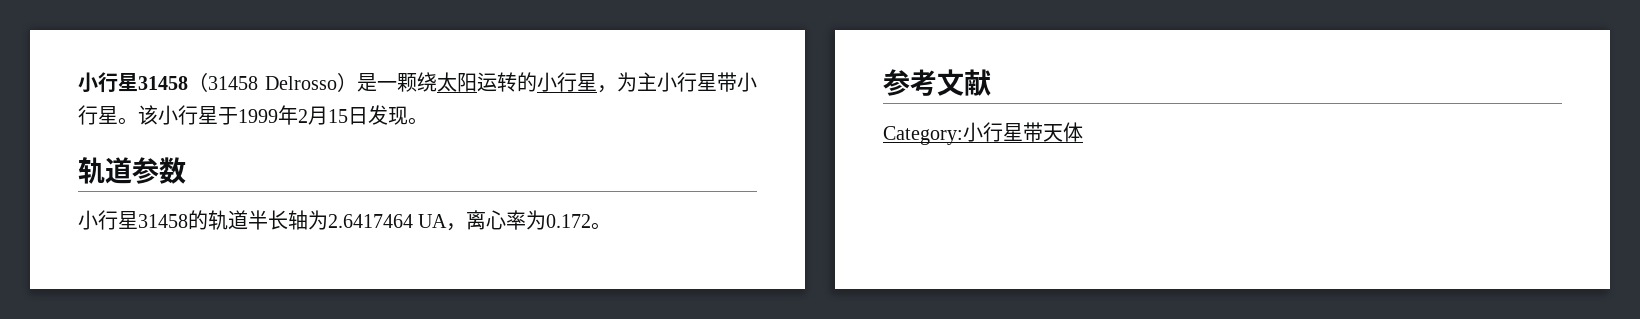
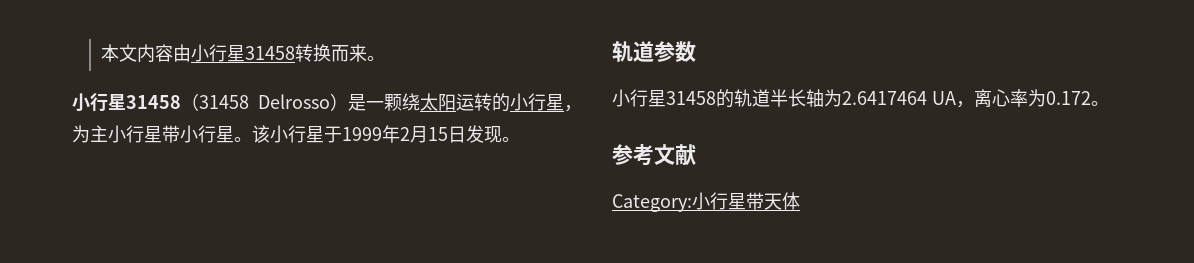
+ 本文内容由小行星31458转换而来。

